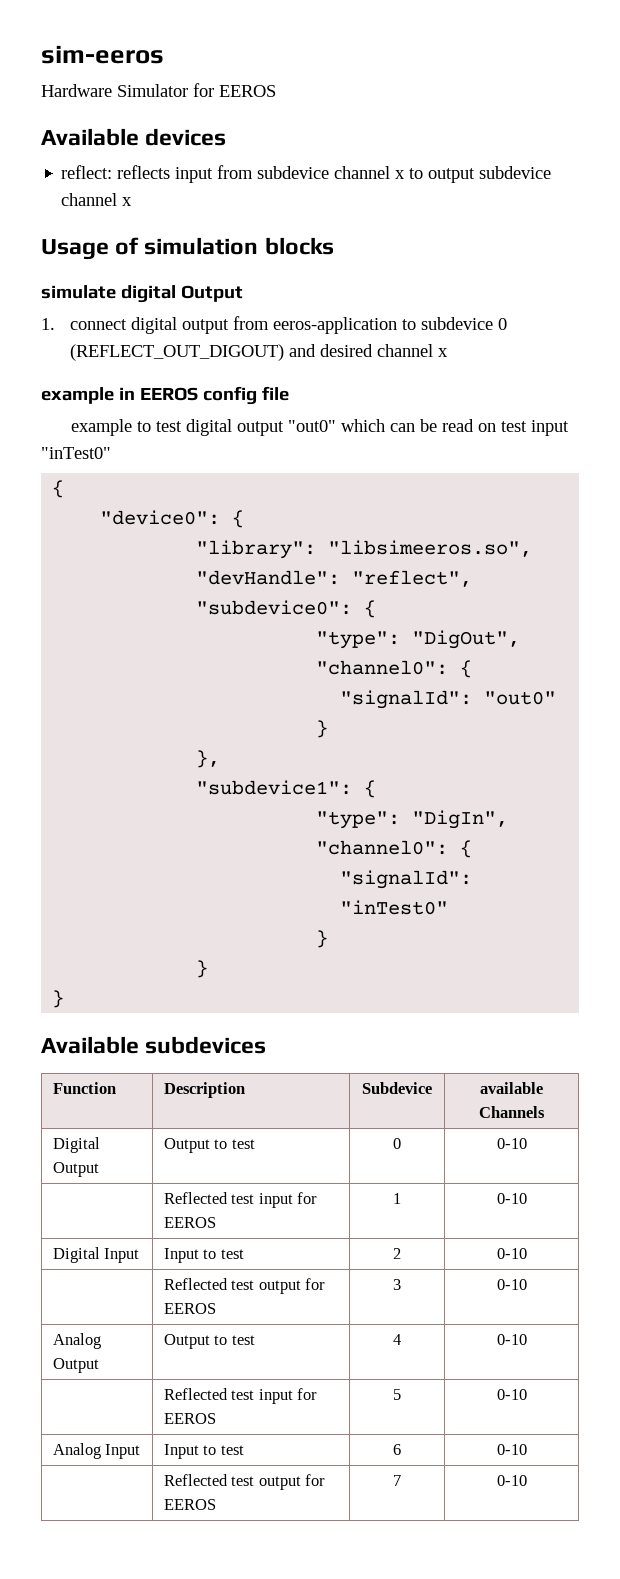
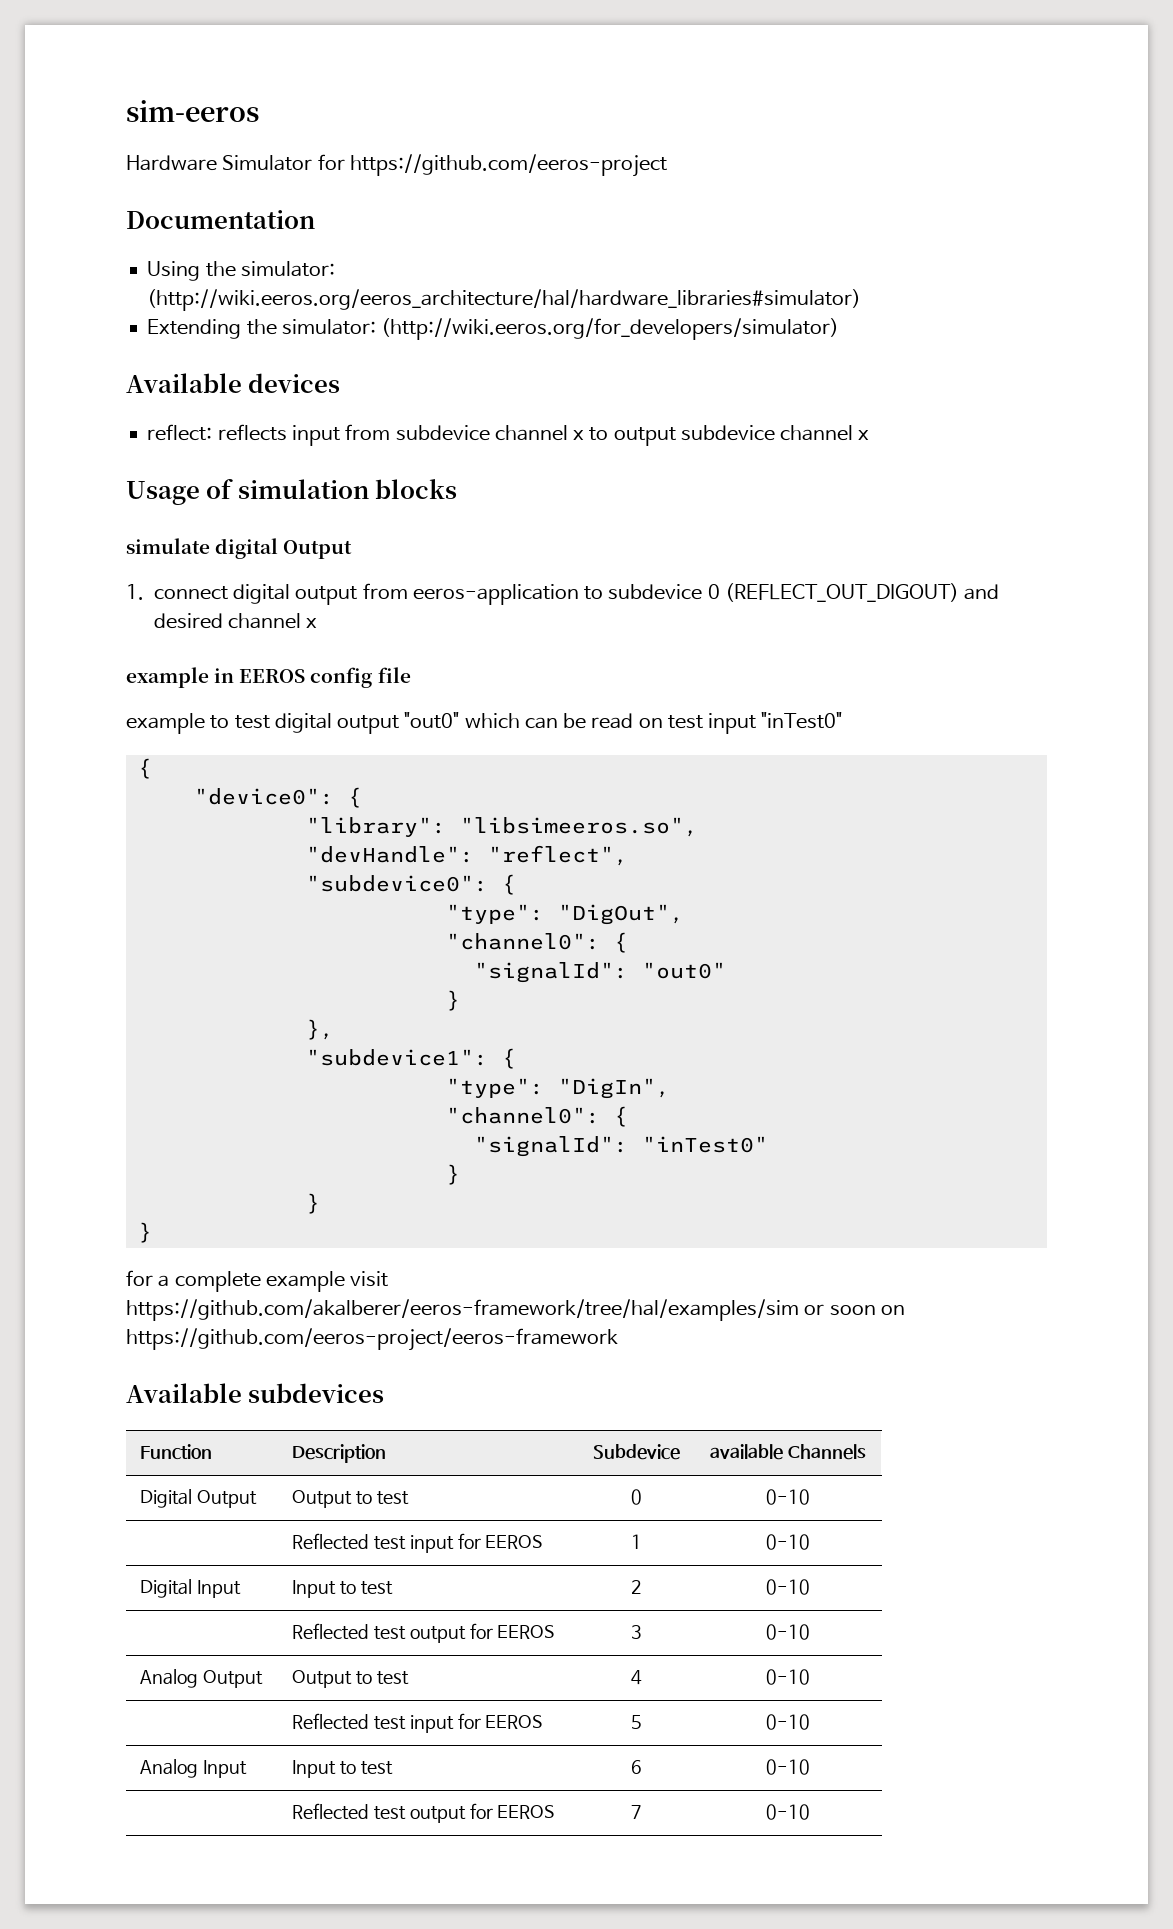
- Hardware Simulator for EEROS
+ Hardware Simulator for https://github.com/eeros-project
+ Documentation
+ Using the simulator: (http://wiki.eeros.org/eeros_architecture/hal/hardware_libraries#simulator)
+ Extending the simulator: (http://wiki.eeros.org/for_developers/simulator)
+ for a complete example visit https://github.com/akalberer/eeros-framework/tree/hal/examples/sim or soon on https://github.com/eeros-project/eeros-framework

